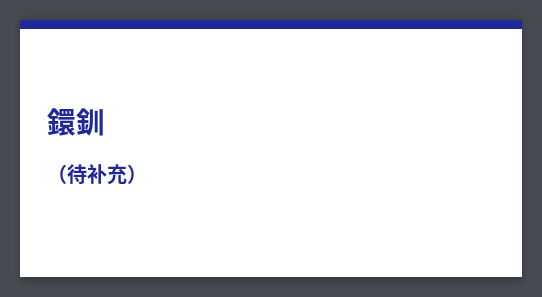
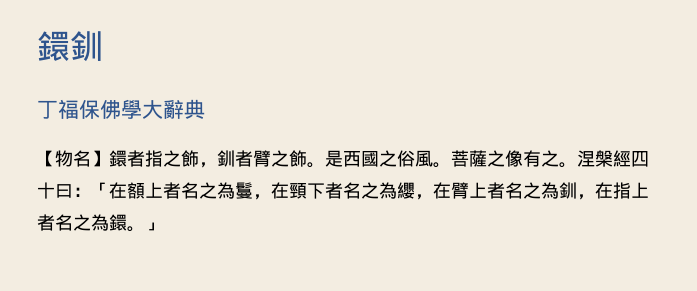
- （待补充）
+ 丁福保佛學大辭典
+ 【物名】鐶者指之飾，釧者臂之飾。是西國之俗風。菩薩之像有之。涅槃經四十曰：「在額上者名之為鬘，在頸下者名之為纓，在臂上者名之為釧，在指上者名之為鐶。」

